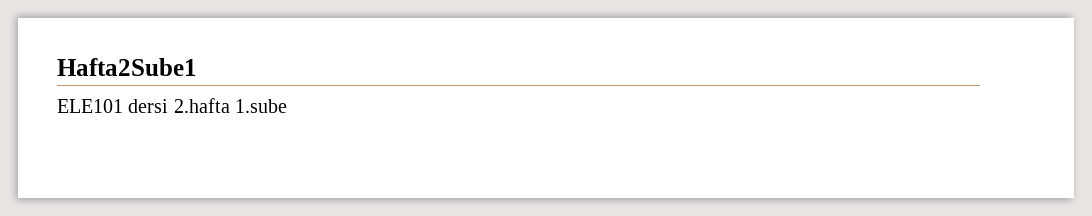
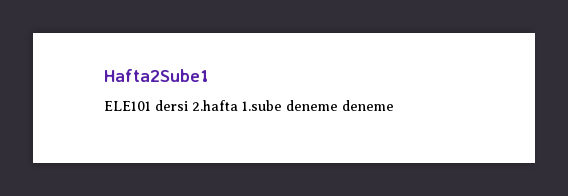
- ELE101 dersi 2.hafta 1.sube
+ ELE101 dersi 2.hafta 1.sube deneme deneme

